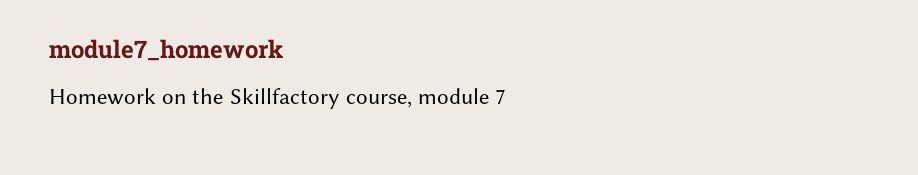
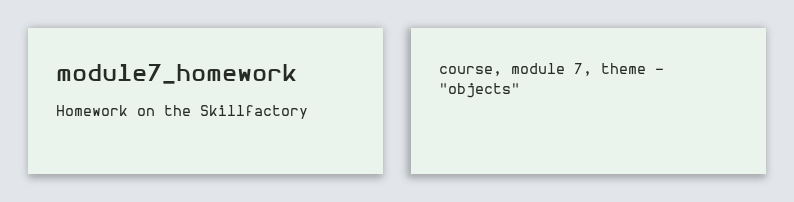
- Homework on the Skillfactory course, module 7
+ Homework on the Skillfactory course, module 7, theme - "objects"

